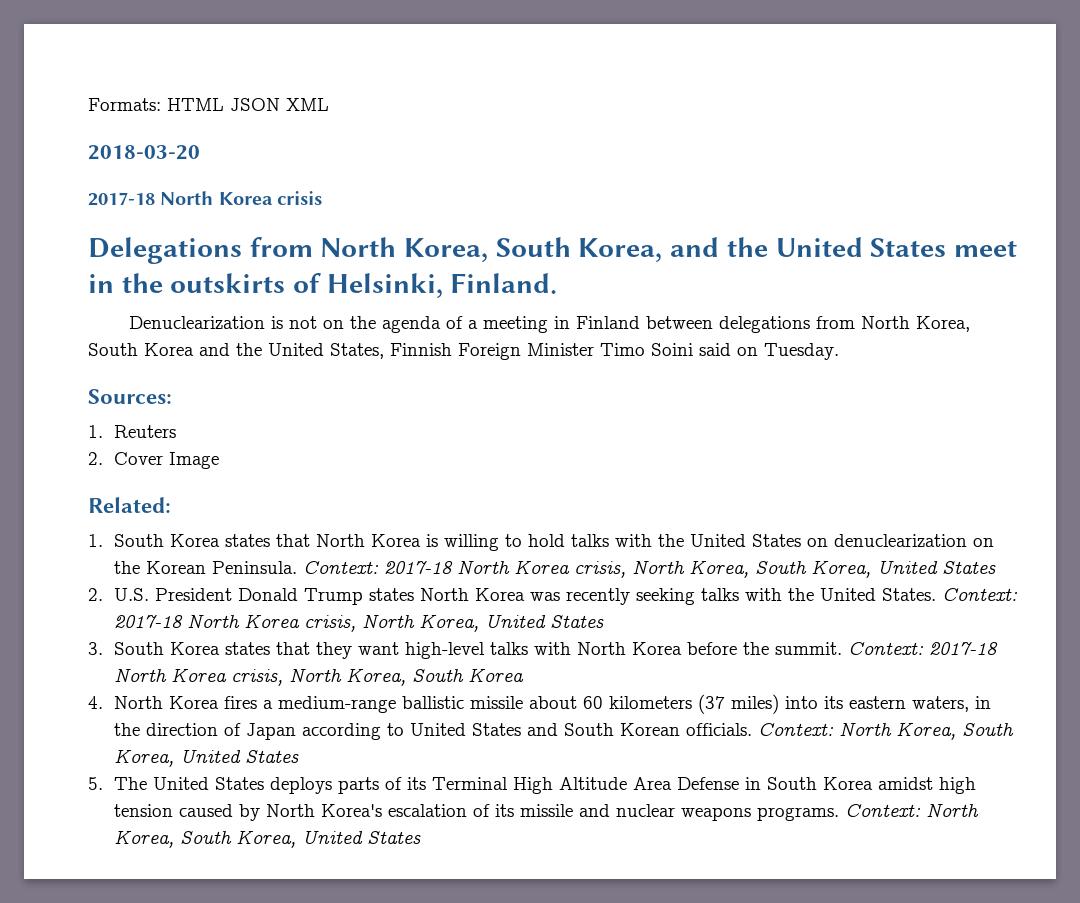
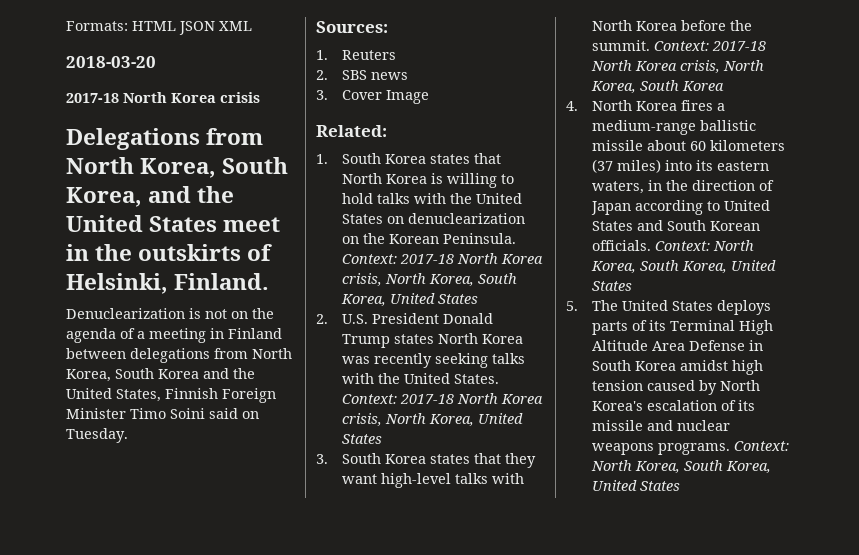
- 2. Cover Image
+ 2. SBS news
+ 3. Cover Image

